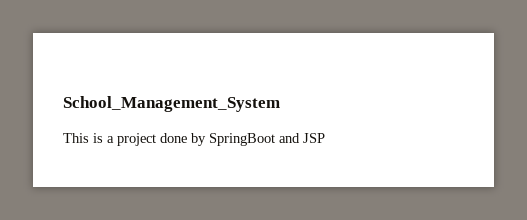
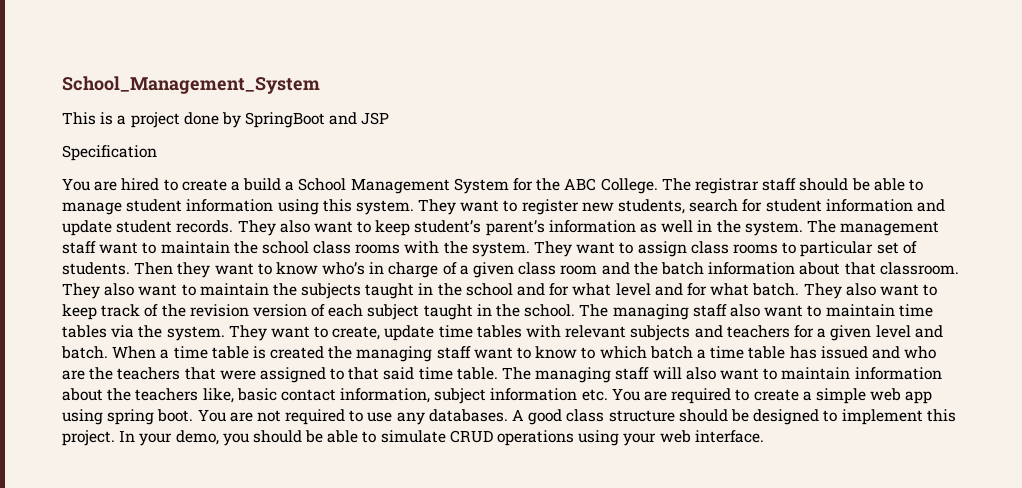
+ Specification
+ You are hired to create a build a School Management System for the ABC College. The registrar staff should be able to manage student information using this system. They want to register new students, search for student information and update student records. They also want to keep student’s parent’s information as well in the system. The management staff want to maintain the school class rooms with the system. They want to assign class rooms to particular set of students. Then they want to know who’s in charge of a given class room and the batch information about that classroom. They also want to maintain the subjects taught in the school and for what level and for what batch. They also want to keep track of the revision version of each subject taught in the school. The managing staff also want to maintain time tables via the system. They want to create, update time tables with relevant subjects and teachers for a given level and batch. When a time table is created the managing staff want to know to which batch a time table has issued and who are the teachers that were assigned to that said time table. The managing staff will also want to maintain information about the teachers like, basic contact information, subject information etc. You are required to create a simple web app using spring boot. You are not required to use any databases. A good class structure should be designed to implement this project. In your demo, you should be able to simulate CRUD operations using your web interface.

